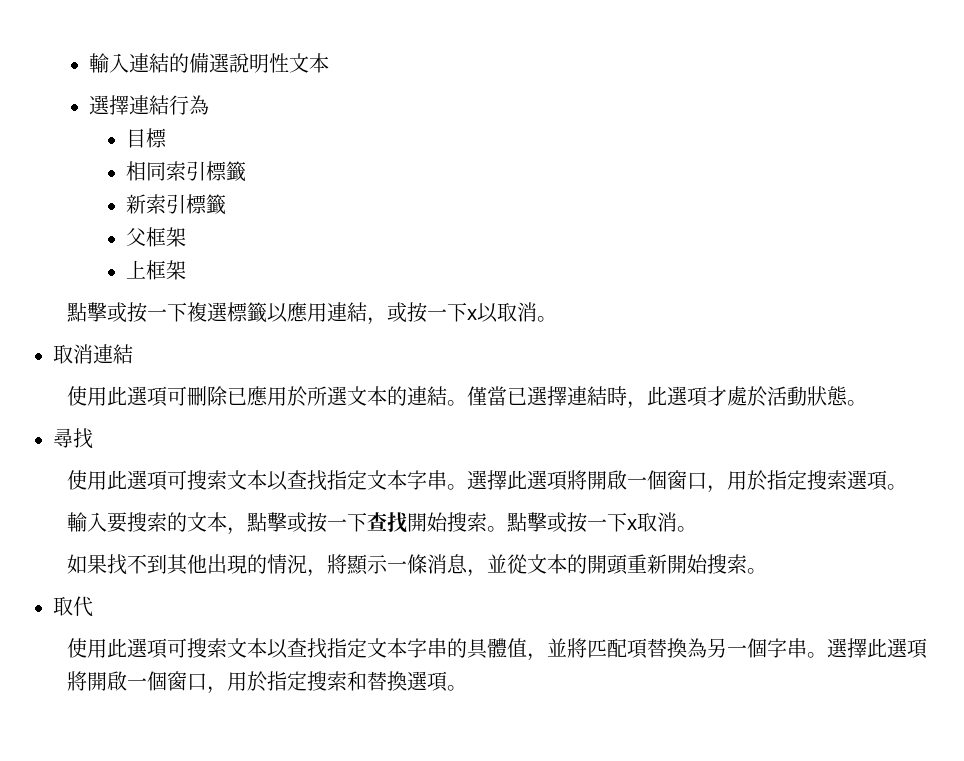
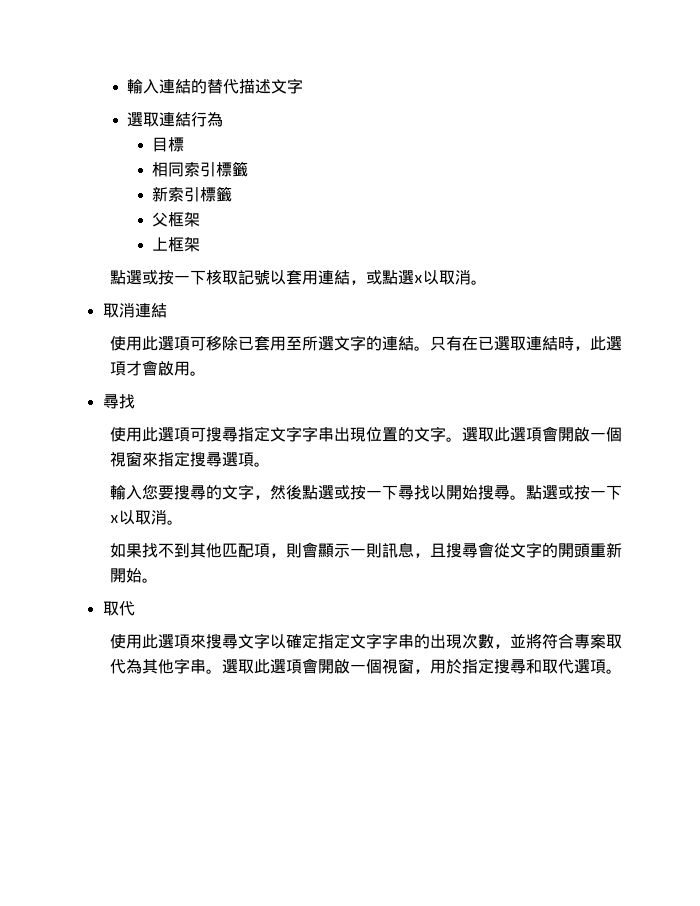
- 輸入連結的備選說明性文本
- 選擇連結行為
+ 輸入連結的替代描述文字
+ 選取連結行為
- 點擊或按一下複選標籤以應用連結，或按一下x以取消。
+ 點選或按一下核取記號以套用連結，或點選x以取消。
- 使用此選項可刪除已應用於所選文本的連結。僅當已選擇連結時，此選項才處於活動狀態。
+ 使用此選項可移除已套用至所選文字的連結。只有在已選取連結時，此選項才會啟用。
- 使用此選項可搜索文本以查找指定文本字串。選擇此選項將開啟一個窗口，用於指定搜索選項。
- 輸入要搜索的文本，點擊或按一下查找開始搜索。點擊或按一下x取消。
+ 使用此選項可搜尋指定文字字串出現位置的文字。選取此選項會開啟一個視窗來指定搜尋選項。
+ 輸入您要搜尋的文字，然後點選或按一下尋找以開始搜尋。點選或按一下x以取消。
- 如果找不到其他出現的情況，將顯示一條消息，並從文本的開頭重新開始搜索。
+ 如果找不到其他匹配項，則會顯示一則訊息，且搜尋會從文字的開頭重新開始。
- 使用此選項可搜索文本以查找指定文本字串的具體值，並將匹配項替換為另一個字串。選擇此選項將開啟一個窗口，用於指定搜索和替換選項。
+ 使用此選項來搜尋文字以確定指定文字字串的出現次數，並將符合專案取代為其他字串。選取此選項會開啟一個視窗，用於指定搜尋和取代選項。

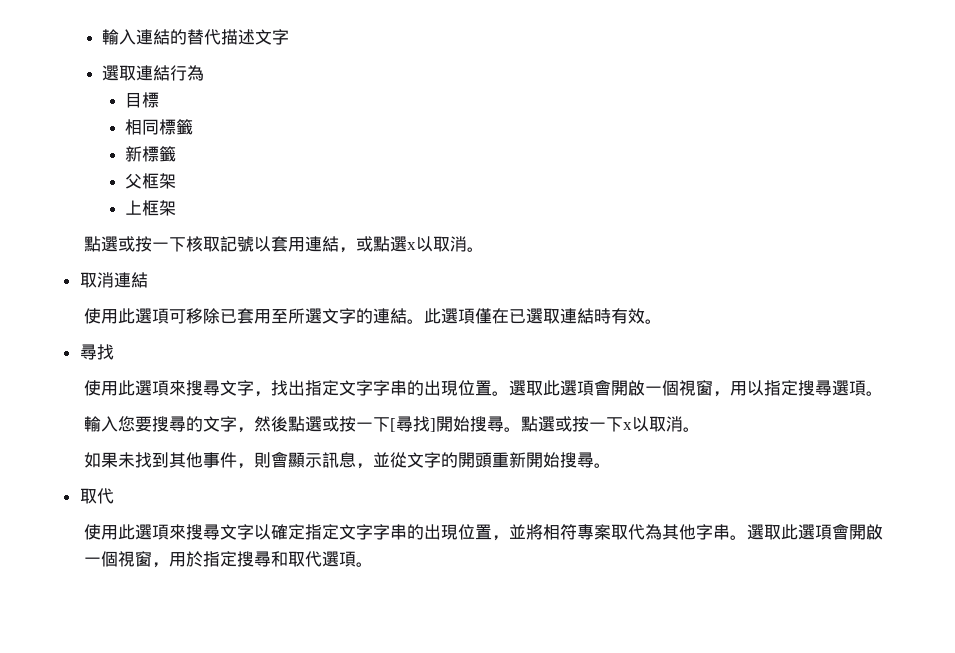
- 相同索引標籤
+ 相同標籤
- 新索引標籤
+ 新標籤
- 只有在已選取連結時，此選項才會啟用。
+ 此選項僅在已選取連結時有效。
- 使用此選項可搜尋指定文字字串出現位置的文字。選取此選項會開啟一個視窗來指定搜尋選項。
+ 使用此選項來搜尋文字，找出指定文字字串的出現位置。選取此選項會開啟一個視窗，用以指定搜尋選項。
- 輸入您要搜尋的文字，然後點選或按一下尋找以開始搜尋。
+ 輸入您要搜尋的文字，然後點選或按一下[尋找]開始搜尋。
- 如果找不到其他匹配項，則會顯示一則訊息，且搜尋會從文字的開頭重新開始。
+ 如果未找到其他事件，則會顯示訊息，並從文字的開頭重新開始搜尋。
- 使用此選項來搜尋文字以確定指定文字字串的出現次數，並將符合專案取代為其他字串。
+ 使用此選項來搜尋文字以確定指定文字字串的出現位置，並將相符專案取代為其他字串。

